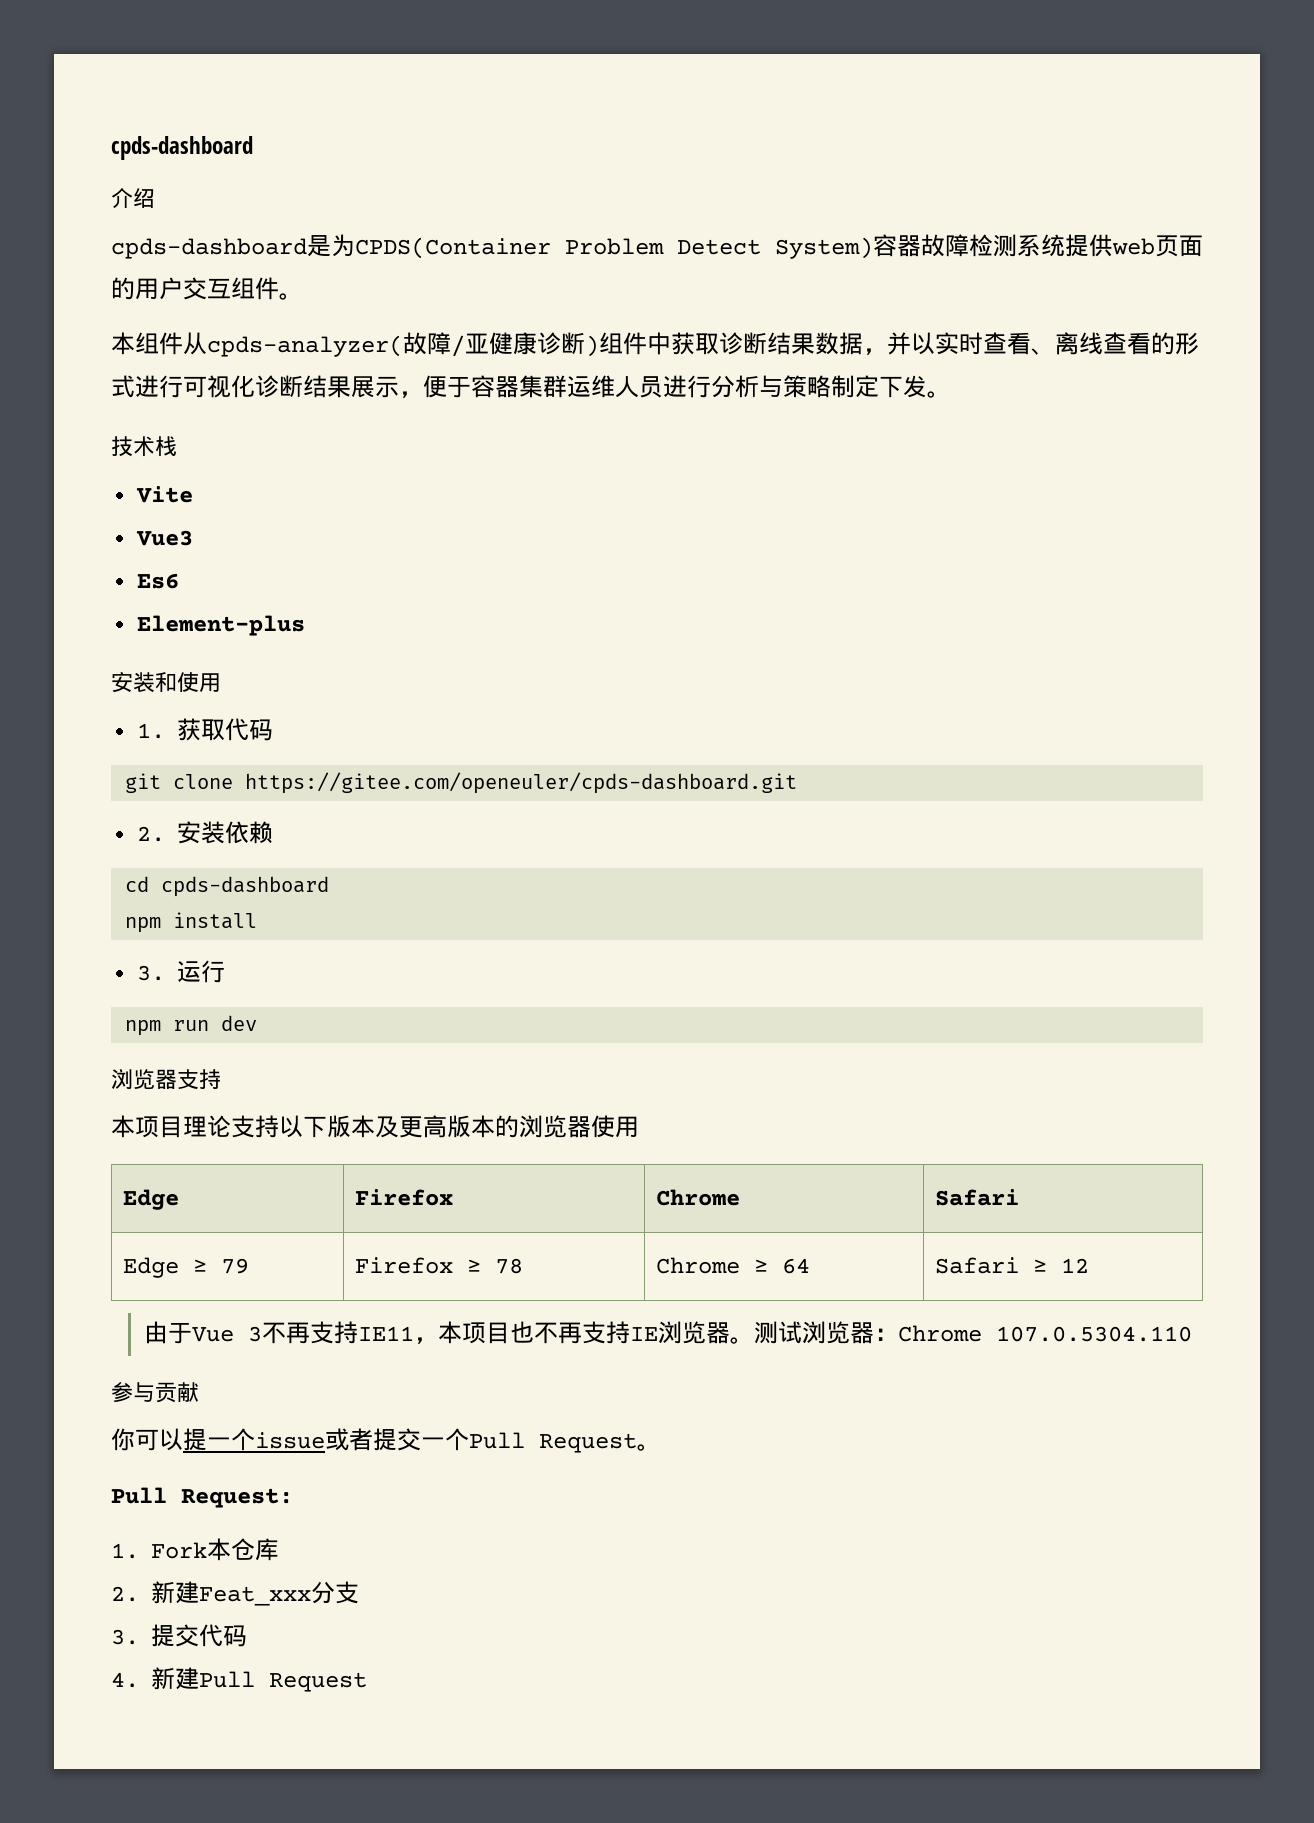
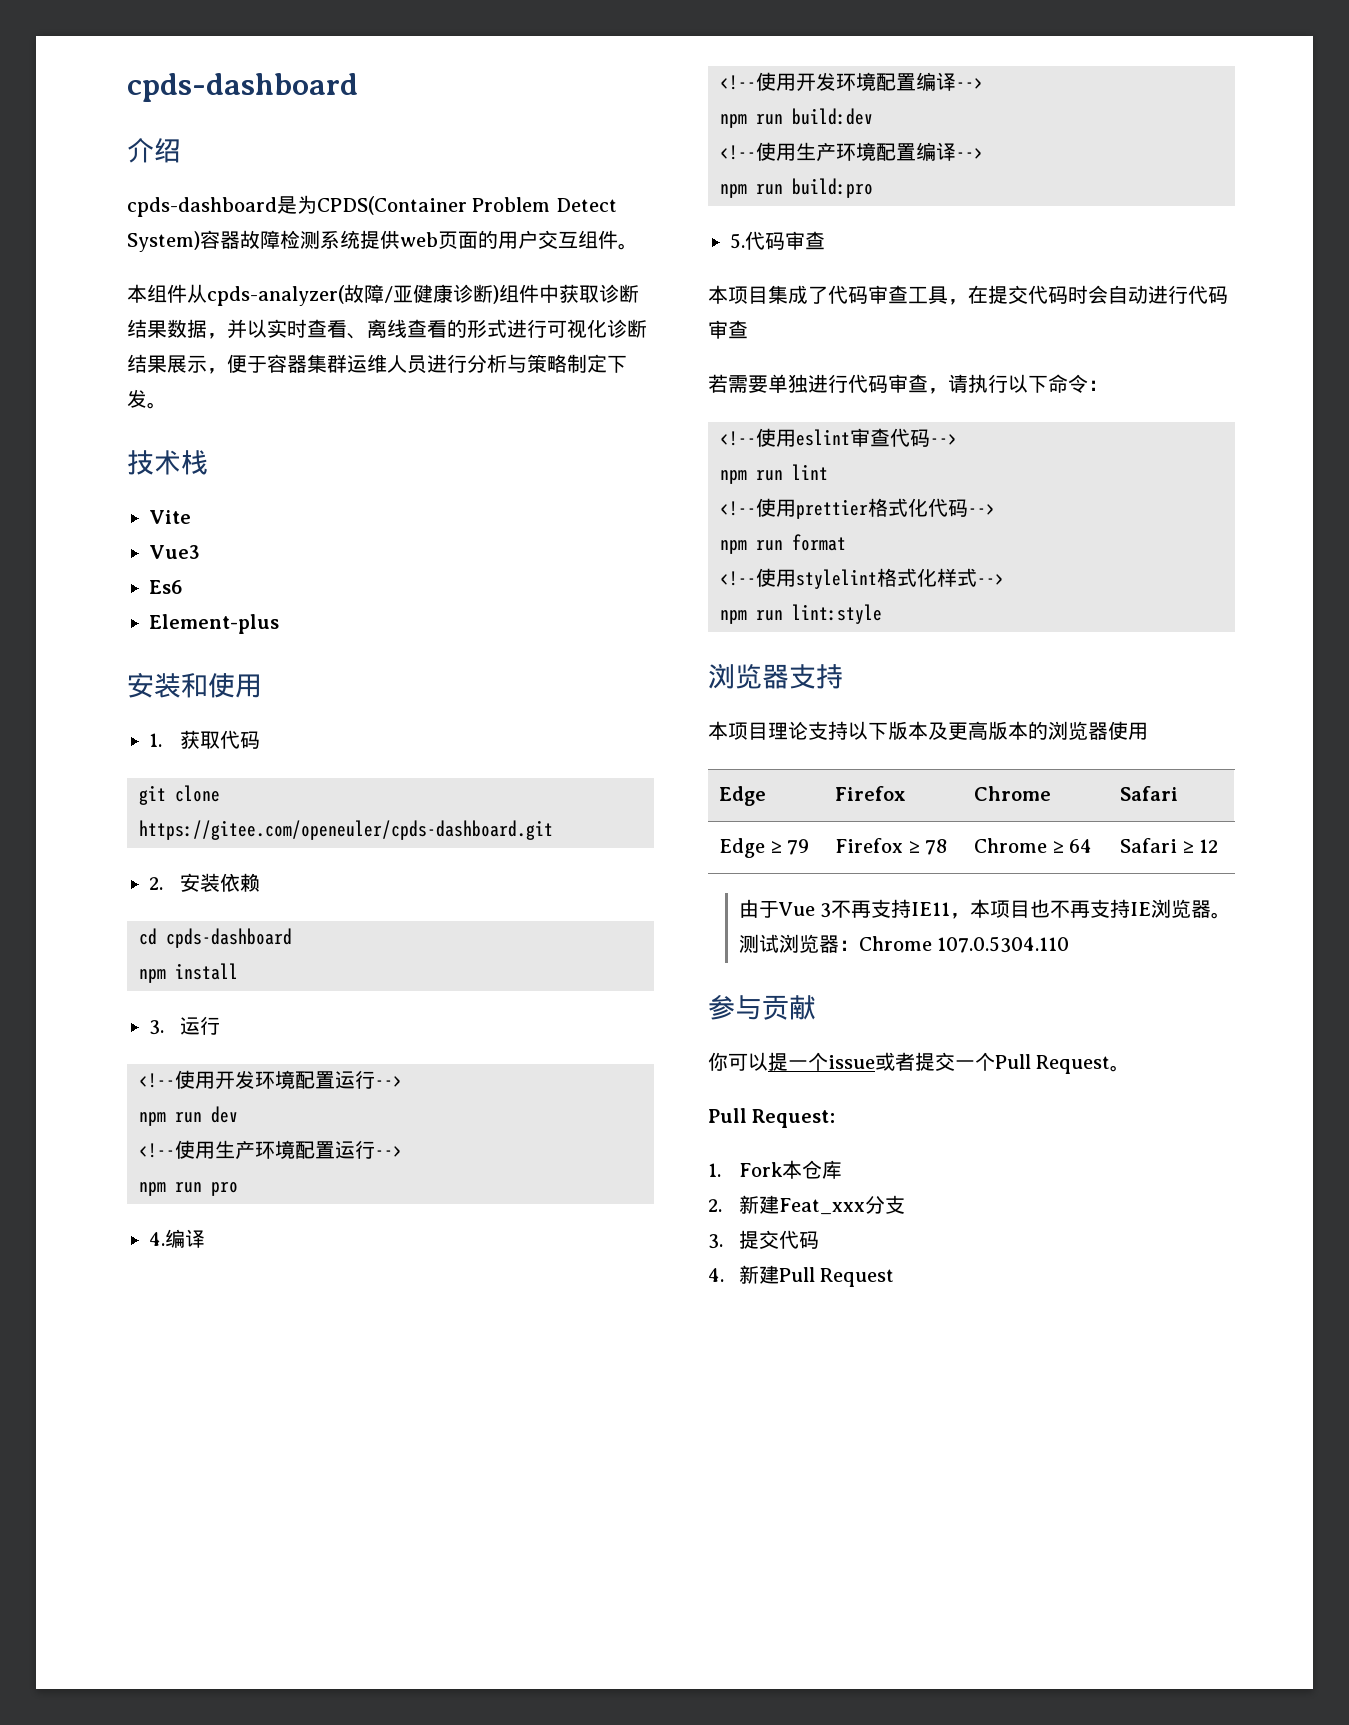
+ <!--使用开发环境配置运行-->
  npm run dev
+ <!--使用生产环境配置运行-->
+ npm run pro
+ 4.编译
+ <!--使用开发环境配置编译-->
+ npm run build:dev
+ <!--使用生产环境配置编译-->
+ npm run build:pro
+ 5.代码审查
+ 本项目集成了代码审查工具，在提交代码时会自动进行代码审查
+ 若需要单独进行代码审查，请执行以下命令：
+ <!--使用eslint审查代码-->
+ npm run lint
+ <!--使用prettier格式化代码-->
+ npm run format
+ <!--使用stylelint格式化样式-->
+ npm run lint:style

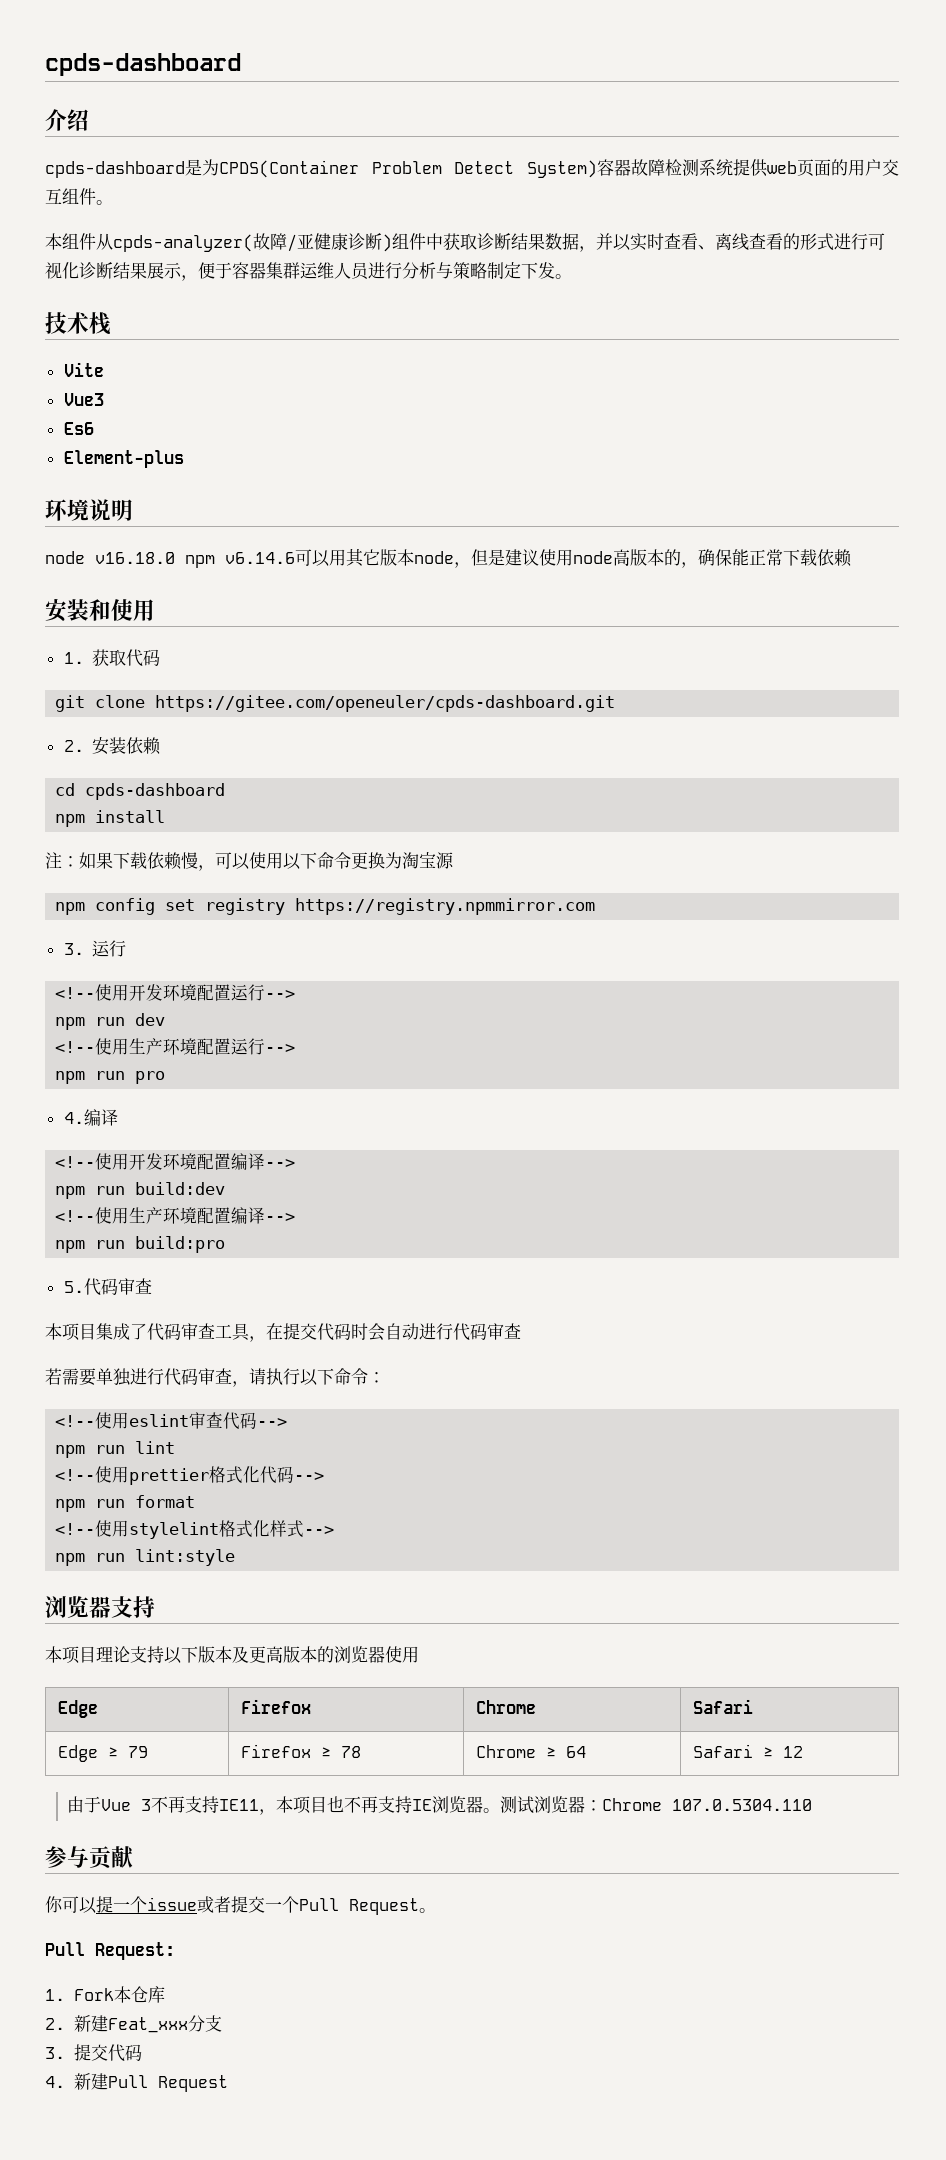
+ 环境说明
+ node v16.18.0 npm v6.14.6可以用其它版本node，但是建议使用node高版本的，确保能正常下载依赖
+ 注：如果下载依赖慢，可以使用以下命令更换为淘宝源
+ npm config set registry https://registry.npmmirror.com

